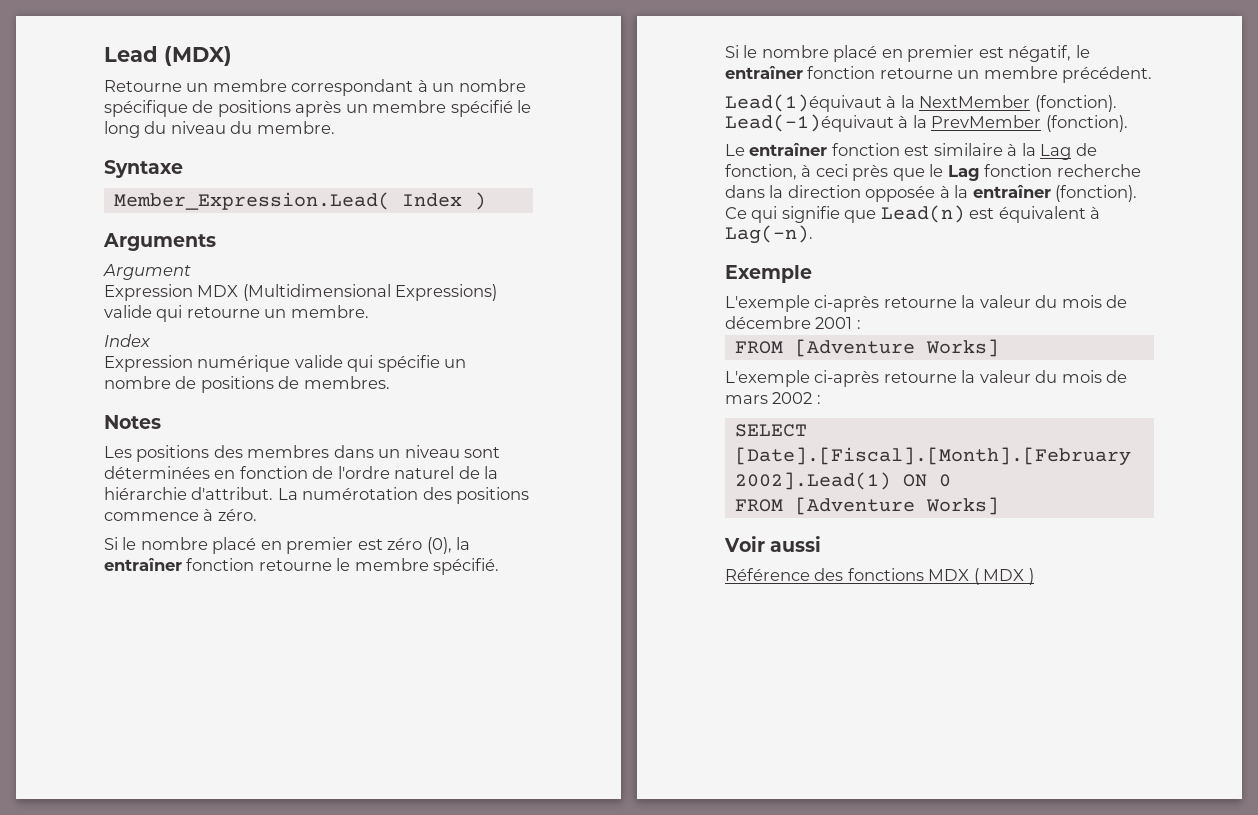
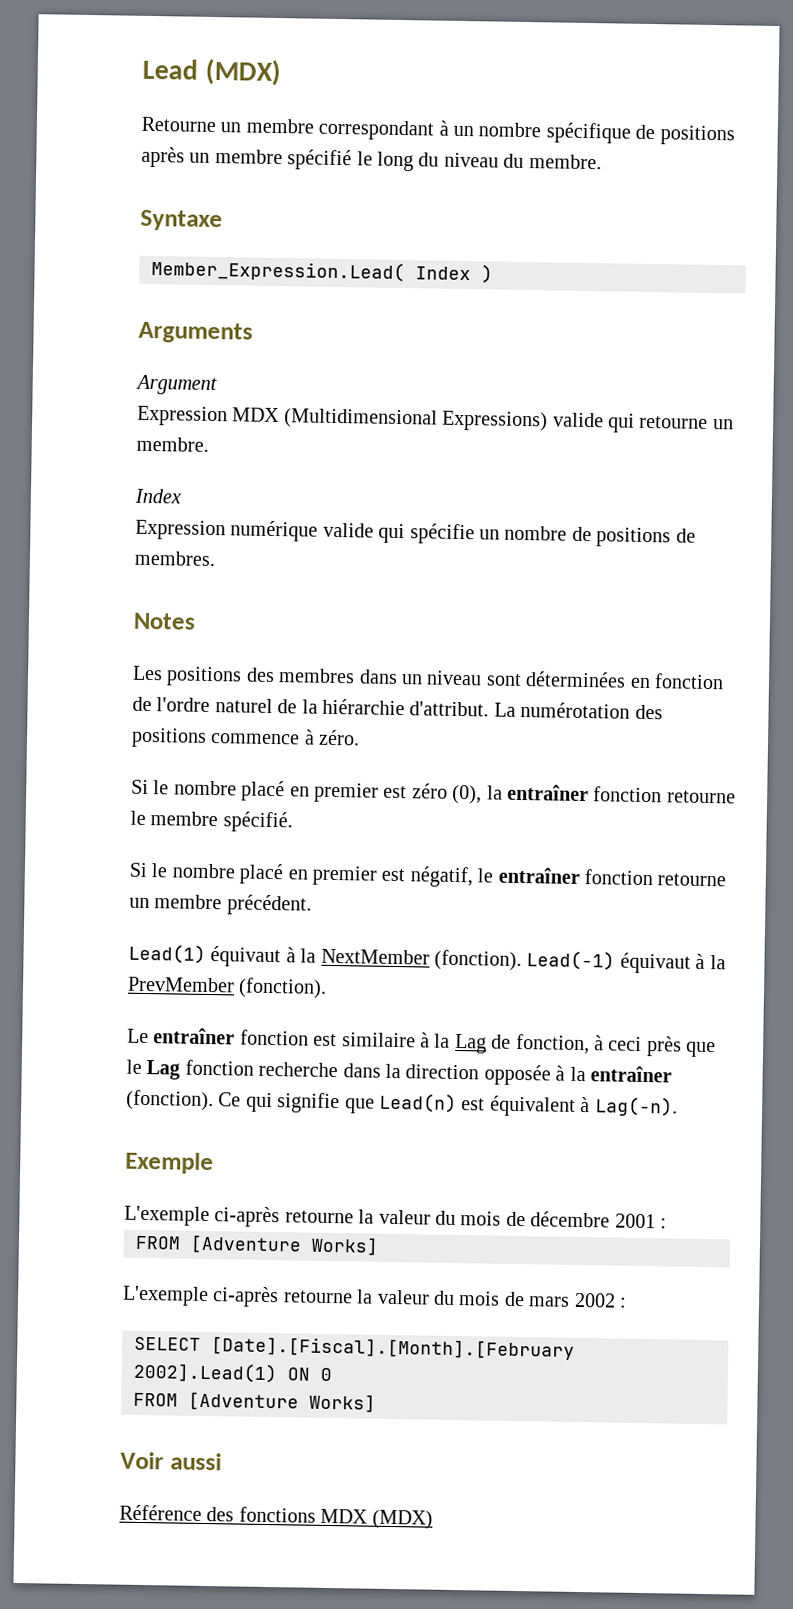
- Lead(1)équivaut à la NextMember (fonction).
+ Lead(1) équivaut à la NextMember (fonction).
- Lead(-1)équivaut à la PrevMember (fonction).
+ Lead(-1) équivaut à la PrevMember (fonction).
- Référence des fonctions MDX ( MDX )
+ Référence des fonctions MDX (MDX)

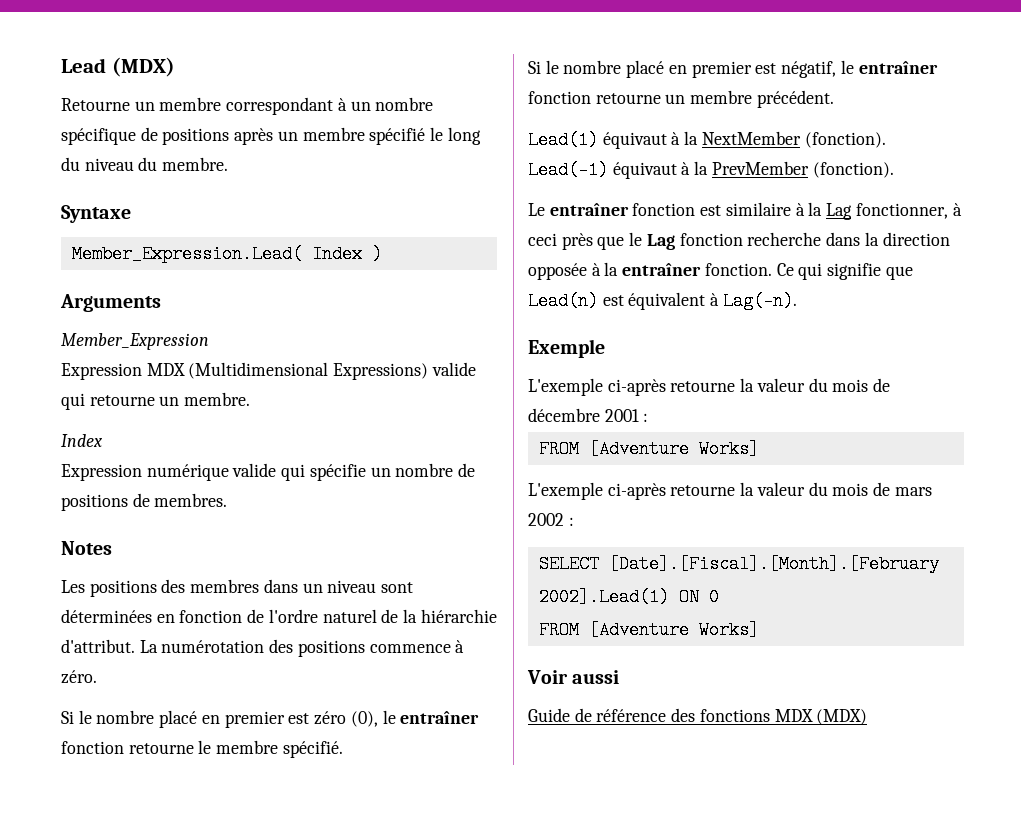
- Argument
+ Member_Expression
- Si le nombre placé en premier est zéro (0), la entraîner fonction retourne le membre spécifié.
+ Si le nombre placé en premier est zéro (0), le entraîner fonction retourne le membre spécifié.
- Le entraîner fonction est similaire à la Lag de fonction, à ceci près que le Lag fonction recherche dans la direction opposée à la entraîner (fonction).
+ Le entraîner fonction est similaire à la Lag fonctionner, à ceci près que le Lag fonction recherche dans la direction opposée à la entraîner fonction.
- Référence des fonctions MDX (MDX)
+ Guide de référence des fonctions MDX (MDX)

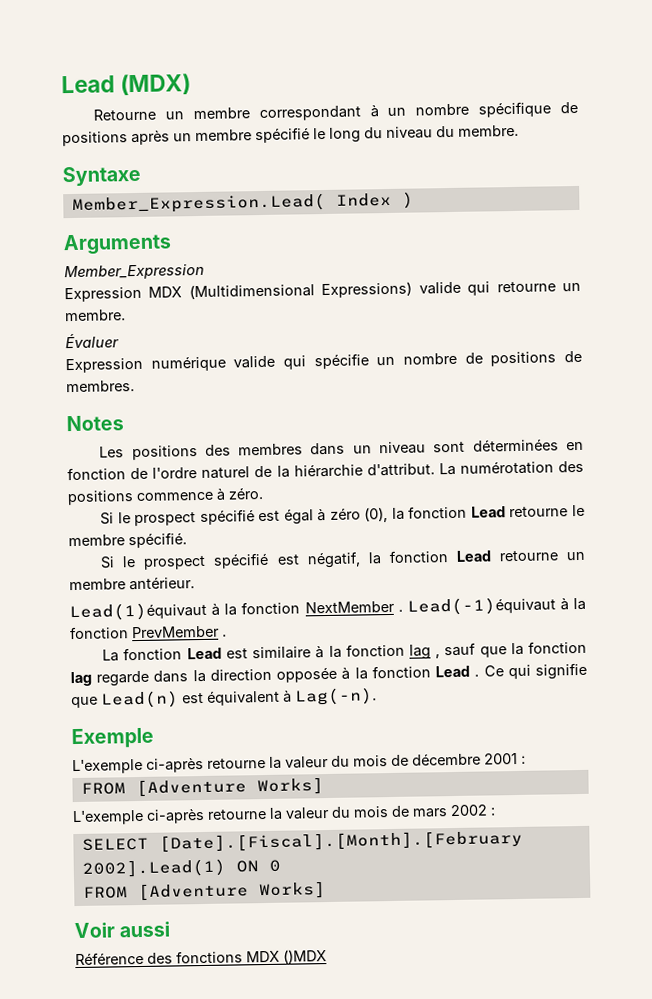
  Expression MDX (Multidimensional Expressions) valide qui retourne un membre.
- Index
+ Évaluer
- Si le nombre placé en premier est zéro (0), le entraîner fonction retourne le membre spécifié.
+ Si le prospect spécifié est égal à zéro (0), la fonction Lead retourne le membre spécifié.
- Si le nombre placé en premier est négatif, le entraîner fonction retourne un membre précédent.
- Lead(1) équivaut à la NextMember (fonction). Lead(-1) équivaut à la PrevMember (fonction).
- Le entraîner fonction est similaire à la Lag fonctionner, à ceci près que le Lag fonction recherche dans la direction opposée à la entraîner fonction.
+ Si le prospect spécifié est négatif, la fonction Lead retourne un membre antérieur.
+ Lead(1)équivaut à la fonction NextMember . Lead(-1)équivaut à la fonction PrevMember .
+ La fonction Lead est similaire à la fonction lag , sauf que la fonction lag regarde dans la direction opposée à la fonction Lead .
- Guide de référence des fonctions MDX (MDX)
+ Référence des fonctions MDX ()MDX

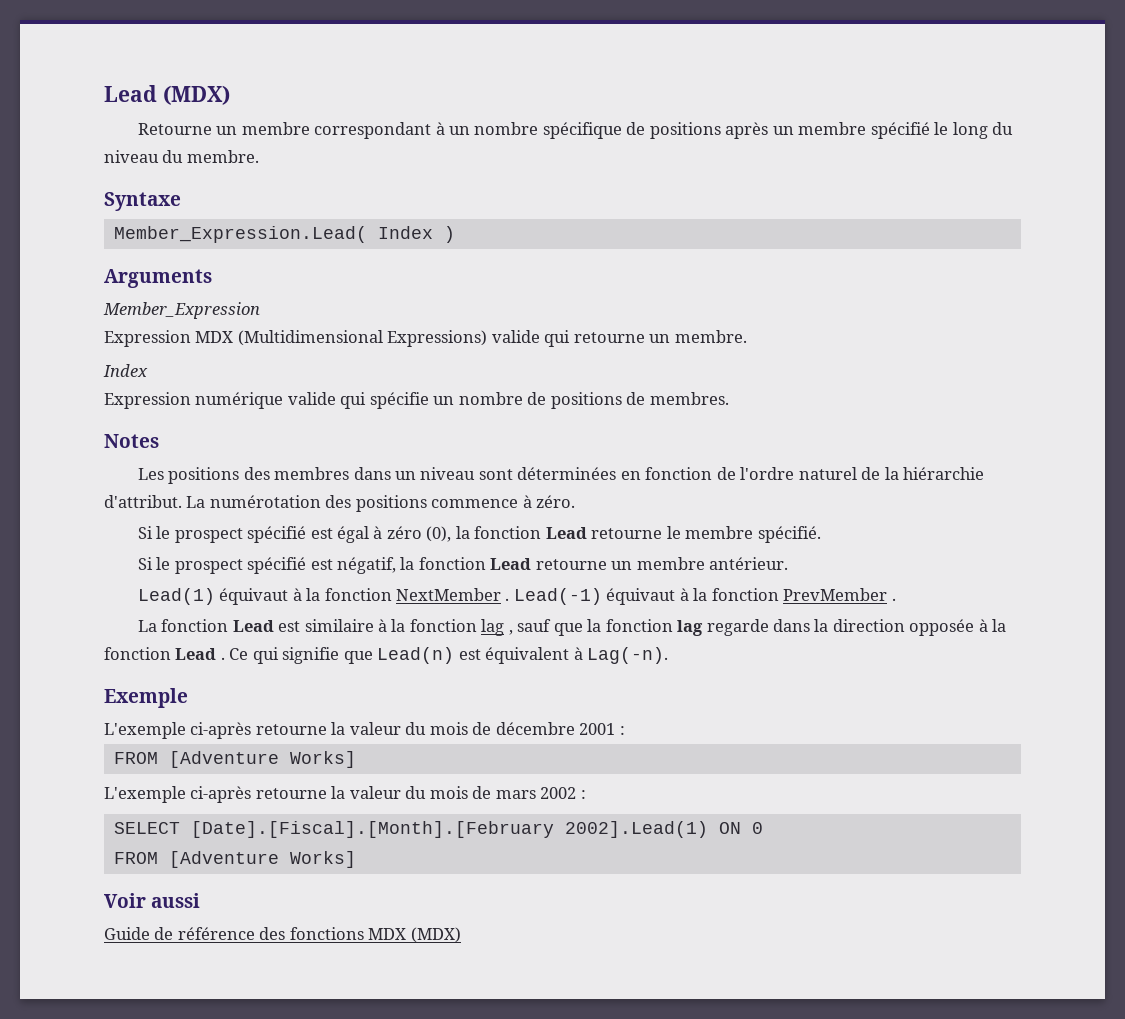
  Expression MDX (Multidimensional Expressions) valide qui retourne un membre.
- Évaluer
+ Index
- Lead(1)équivaut à la fonction NextMember .
+ Lead(1) équivaut à la fonction NextMember .
- Lead(-1)équivaut à la fonction PrevMember .
+ Lead(-1) équivaut à la fonction PrevMember .
- Référence des fonctions MDX ()MDX
+ Guide de référence des fonctions MDX (MDX)

